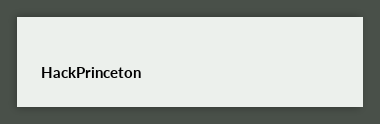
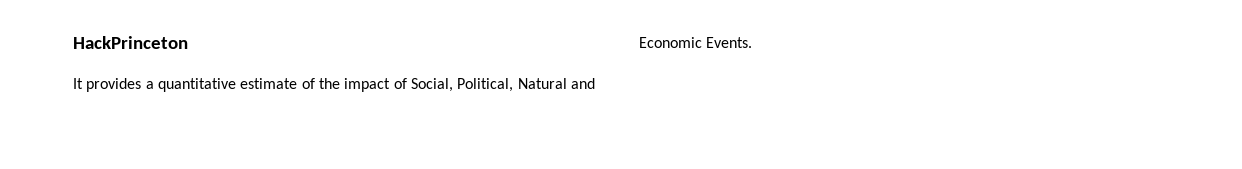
+ It provides a quantitative estimate of the impact of Social, Political, Natural and Economic Events.

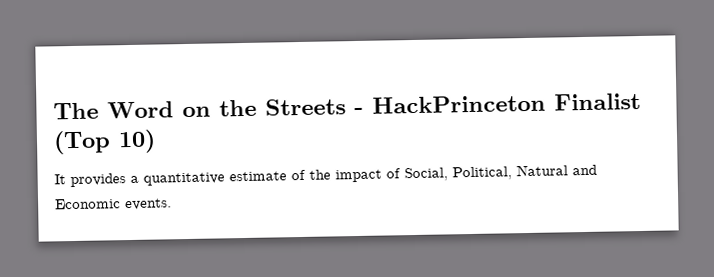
- HackPrinceton
+ The Word on the Streets - HackPrinceton Finalist (Top 10)
- It provides a quantitative estimate of the impact of Social, Political, Natural and Economic Events.
+ It provides a quantitative estimate of the impact of Social, Political, Natural and Economic events.

